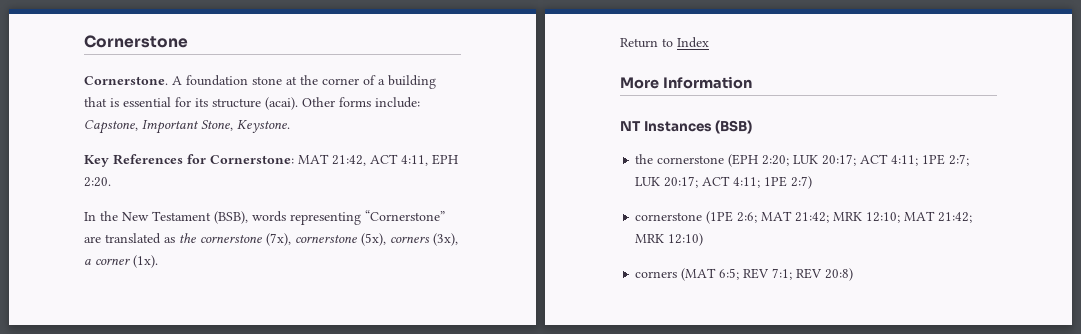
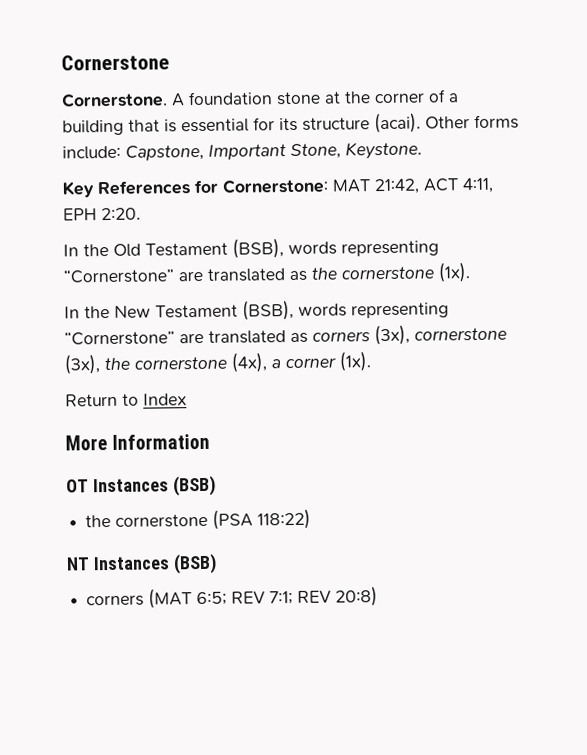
- In the New Testament (BSB), words representing “Cornerstone” are translated as the cornerstone (7x), cornerstone (5x), corners (3x), a corner (1x).
+ In the Old Testament (BSB), words representing “Cornerstone” are translated as the cornerstone (1x).
+ In the New Testament (BSB), words representing “Cornerstone” are translated as corners (3x), cornerstone (3x), the cornerstone (4x), a corner (1x).
- NT Instances (BSB)
+ OT Instances (BSB)
- the cornerstone (EPH 2:20; LUK 20:17; ACT 4:11; 1PE 2:7; LUK 20:17; ACT 4:11; 1PE 2:7)
- cornerstone (1PE 2:6; MAT 21:42; MRK 12:10; MAT 21:42; MRK 12:10)
+ the cornerstone (PSA 118:22)
+ NT Instances (BSB)

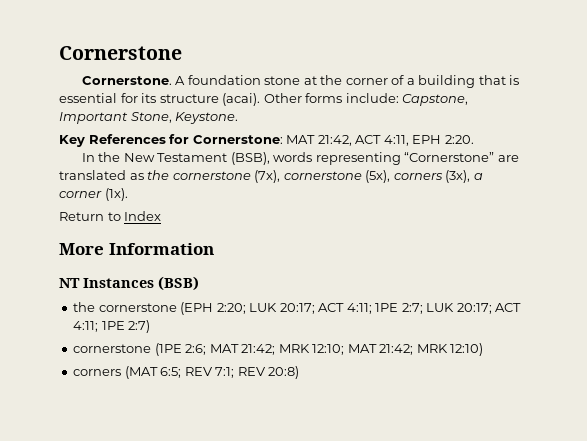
- In the Old Testament (BSB), words representing “Cornerstone” are translated as the cornerstone (1x).
- In the New Testament (BSB), words representing “Cornerstone” are translated as corners (3x), cornerstone (3x), the cornerstone (4x), a corner (1x).
+ In the New Testament (BSB), words representing “Cornerstone” are translated as the cornerstone (7x), cornerstone (5x), corners (3x), a corner (1x).
- OT Instances (BSB)
+ NT Instances (BSB)
- the cornerstone (PSA 118:22)
- NT Instances (BSB)
+ the cornerstone (EPH 2:20; LUK 20:17; ACT 4:11; 1PE 2:7; LUK 20:17; ACT 4:11; 1PE 2:7)
+ cornerstone (1PE 2:6; MAT 21:42; MRK 12:10; MAT 21:42; MRK 12:10)

